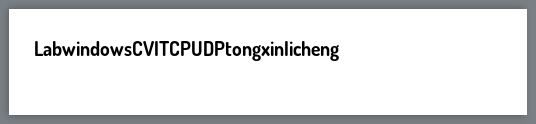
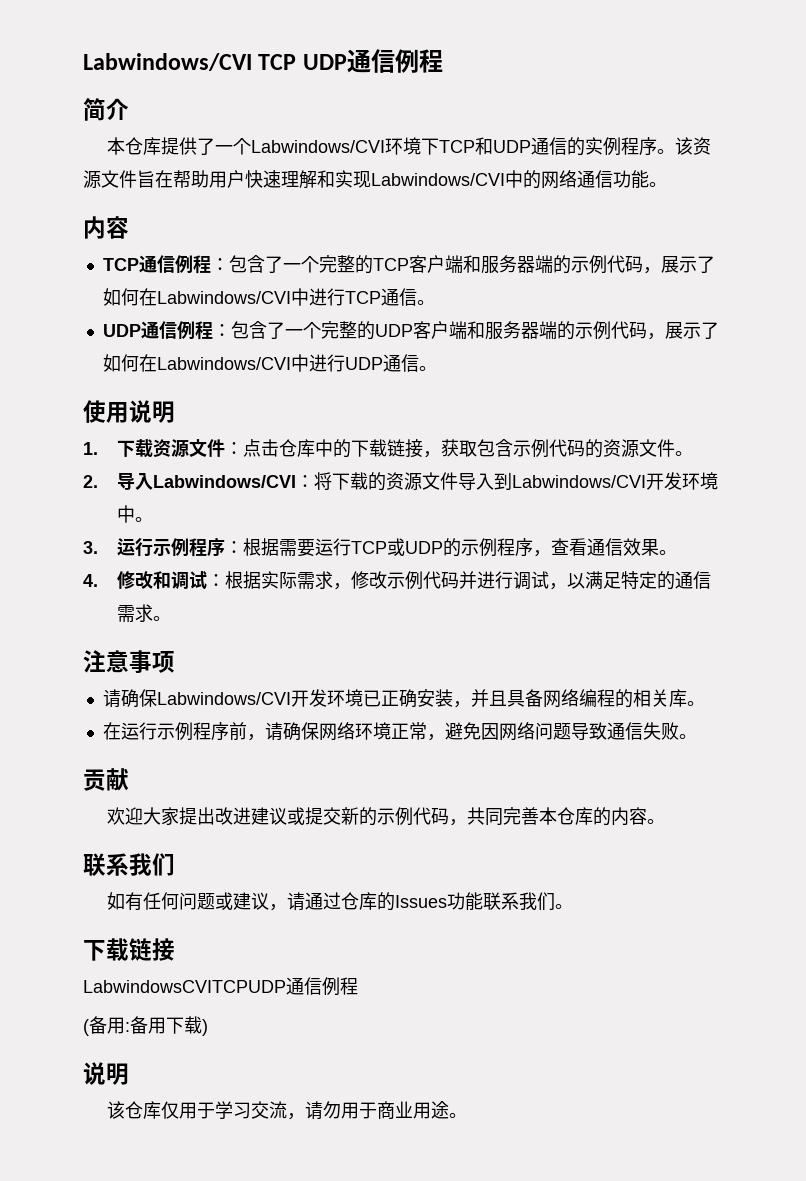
- LabwindowsCVITCPUDPtongxinlicheng
+ Labwindows/CVI TCP UDP通信例程
+ 简介
+ 本仓库提供了一个Labwindows/CVI环境下TCP和UDP通信的实例程序。该资源文件旨在帮助用户快速理解和实现Labwindows/CVI中的网络通信功能。
+ 内容
+ TCP通信例程：包含了一个完整的TCP客户端和服务器端的示例代码，展示了如何在Labwindows/CVI中进行TCP通信。
+ UDP通信例程：包含了一个完整的UDP客户端和服务器端的示例代码，展示了如何在Labwindows/CVI中进行UDP通信。
+ 使用说明
+ 1.下载资源文件：点击仓库中的下载链接，获取包含示例代码的资源文件。
+ 2.导入Labwindows/CVI：将下载的资源文件导入到Labwindows/CVI开发环境中。
+ 3.运行示例程序：根据需要运行TCP或UDP的示例程序，查看通信效果。
+ 4.修改和调试：根据实际需求，修改示例代码并进行调试，以满足特定的通信需求。
+ 注意事项
+ 请确保Labwindows/CVI开发环境已正确安装，并且具备网络编程的相关库。
+ 在运行示例程序前，请确保网络环境正常，避免因网络问题导致通信失败。
+ 贡献
+ 欢迎大家提出改进建议或提交新的示例代码，共同完善本仓库的内容。
+ 联系我们
+ 如有任何问题或建议，请通过仓库的Issues功能联系我们。
+ 下载链接
+ LabwindowsCVITCPUDP通信例程
+ (备用:备用下载)
+ 说明
+ 该仓库仅用于学习交流，请勿用于商业用途。

